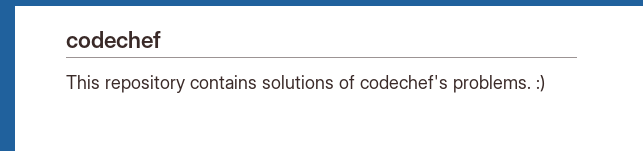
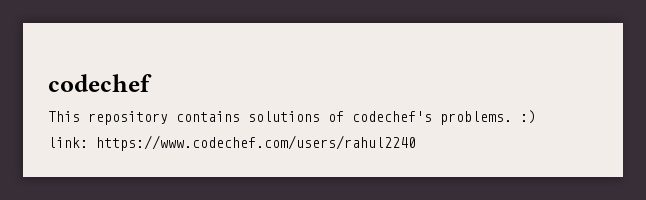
+ link: https://www.codechef.com/users/rahul2240

